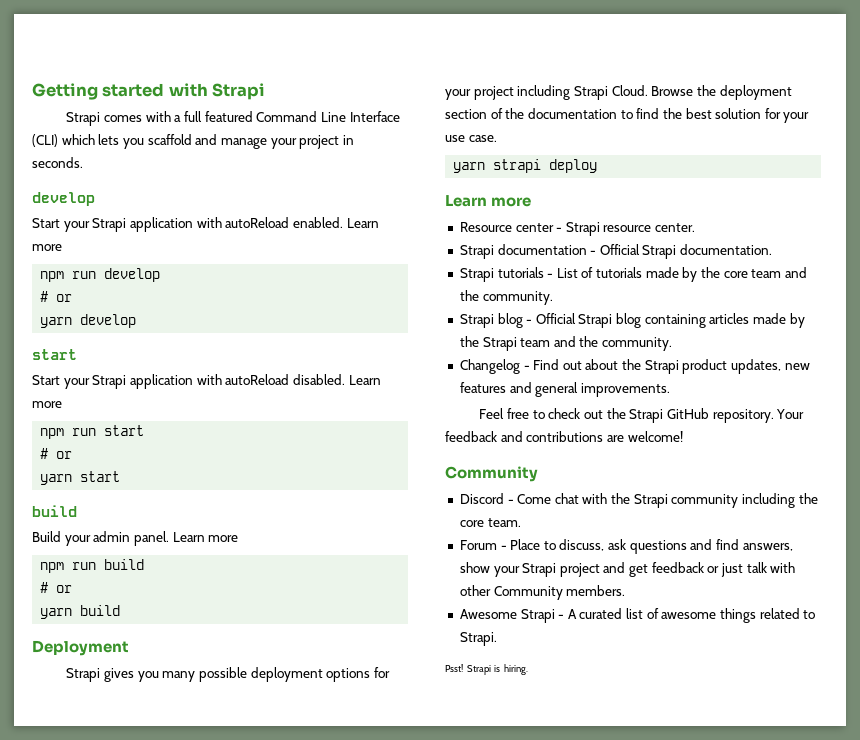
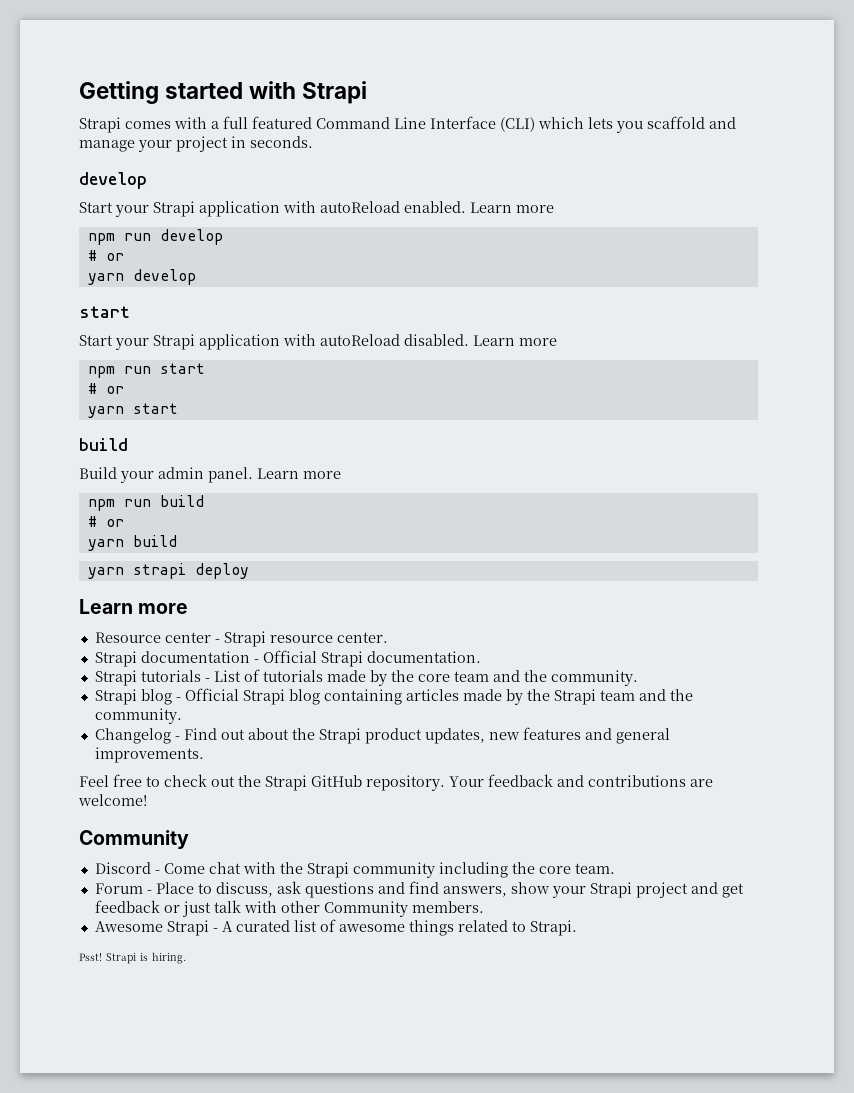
- Deployment
- Strapi gives you many possible deployment options for your project including Strapi Cloud. Browse the deployment section of the documentation to find the best solution for your use case.

